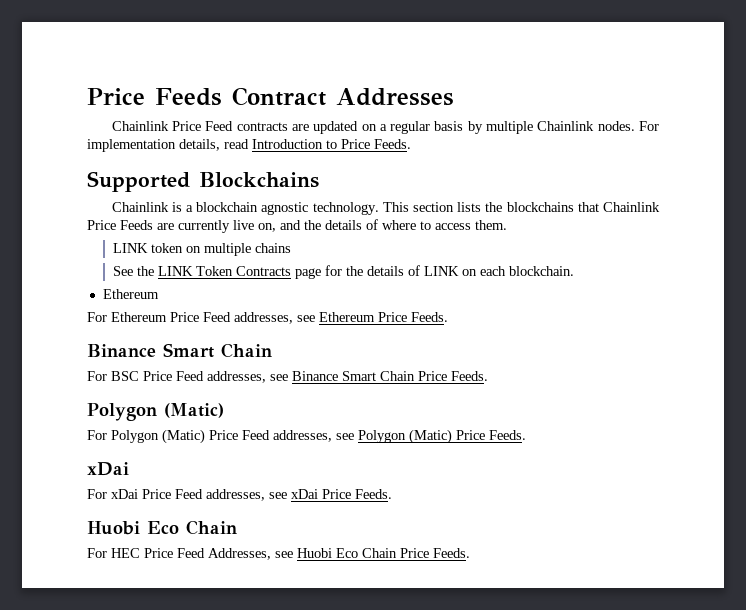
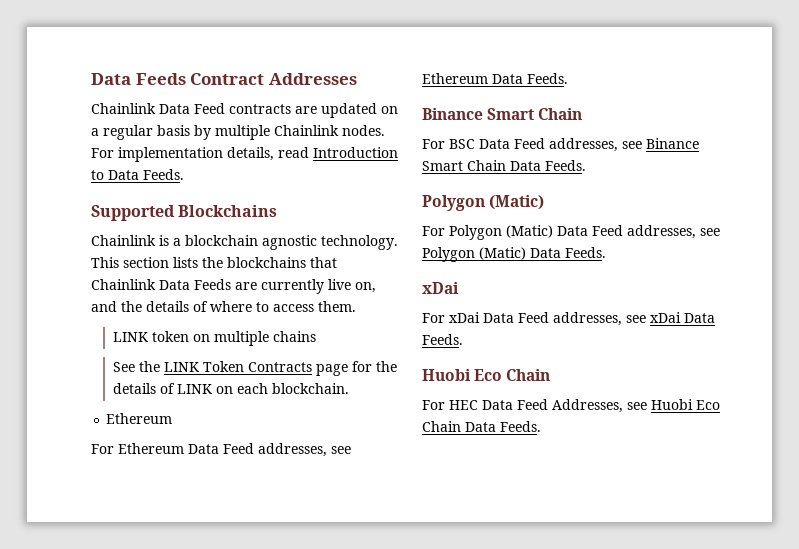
- Price Feeds Contract Addresses
+ Data Feeds Contract Addresses
- Chainlink Price Feed contracts are updated on a regular basis by multiple Chainlink nodes.
+ Chainlink Data Feed contracts are updated on a regular basis by multiple Chainlink nodes.
- For implementation details, read Introduction to Price Feeds.
+ For implementation details, read Introduction to Data Feeds.
- This section lists the blockchains that Chainlink Price Feeds are currently live on, and the details of where to access them.
+ This section lists the blockchains that Chainlink Data Feeds are currently live on, and the details of where to access them.
- For Ethereum Price Feed addresses, see Ethereum Price Feeds.
+ For Ethereum Data Feed addresses, see Ethereum Data Feeds.
- For BSC Price Feed addresses, see Binance Smart Chain Price Feeds.
+ For BSC Data Feed addresses, see Binance Smart Chain Data Feeds.
- For Polygon (Matic) Price Feed addresses, see Polygon (Matic) Price Feeds.
+ For Polygon (Matic) Data Feed addresses, see Polygon (Matic) Data Feeds.
- For xDai Price Feed addresses, see xDai Price Feeds.
+ For xDai Data Feed addresses, see xDai Data Feeds.
- For HEC Price Feed Addresses, see Huobi Eco Chain Price Feeds.
+ For HEC Data Feed Addresses, see Huobi Eco Chain Data Feeds.

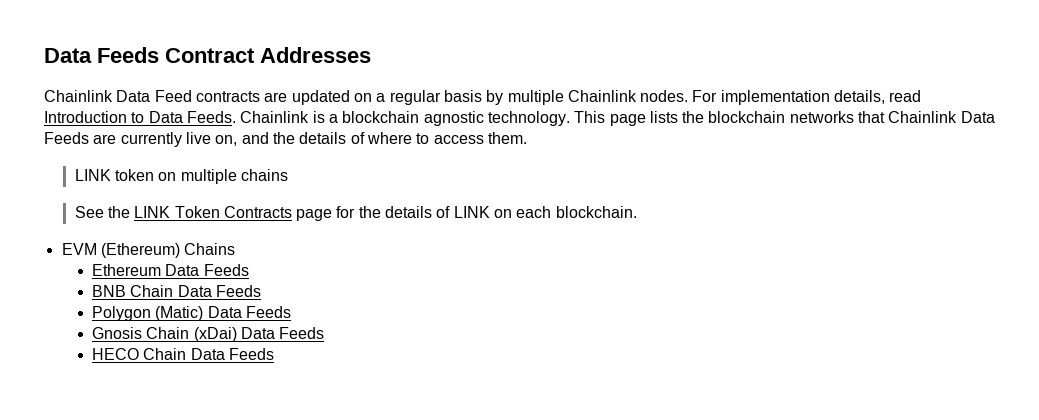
- For implementation details, read Introduction to Data Feeds.
- Supported Blockchains
- Chainlink is a blockchain agnostic technology.
+ For implementation details, read Introduction to Data Feeds. Chainlink is a blockchain agnostic technology.
- This section lists the blockchains that Chainlink Data Feeds are currently live on, and the details of where to access them.
+ This page lists the blockchain networks that Chainlink Data Feeds are currently live on, and the details of where to access them.
  See the LINK Token Contracts page for the details of LINK on each blockchain.
- Ethereum
- For Ethereum Data Feed addresses, see Ethereum Data Feeds.
- Binance Smart Chain
- For BSC Data Feed addresses, see Binance Smart Chain Data Feeds.
- Polygon (Matic)
- For Polygon (Matic) Data Feed addresses, see Polygon (Matic) Data Feeds.
- xDai
- For xDai Data Feed addresses, see xDai Data Feeds.
- Huobi Eco Chain
- For HEC Data Feed Addresses, see Huobi Eco Chain Data Feeds.
+ EVM (Ethereum) Chains
+ Ethereum Data Feeds
+ BNB Chain Data Feeds
+ Polygon (Matic) Data Feeds
+ Gnosis Chain (xDai) Data Feeds
+ HECO Chain Data Feeds

